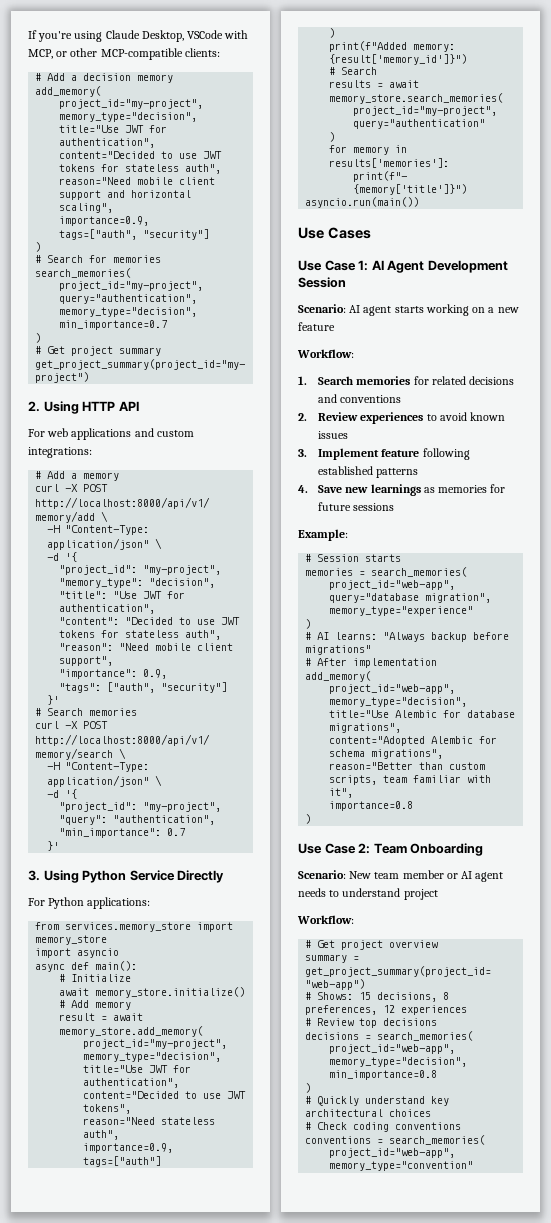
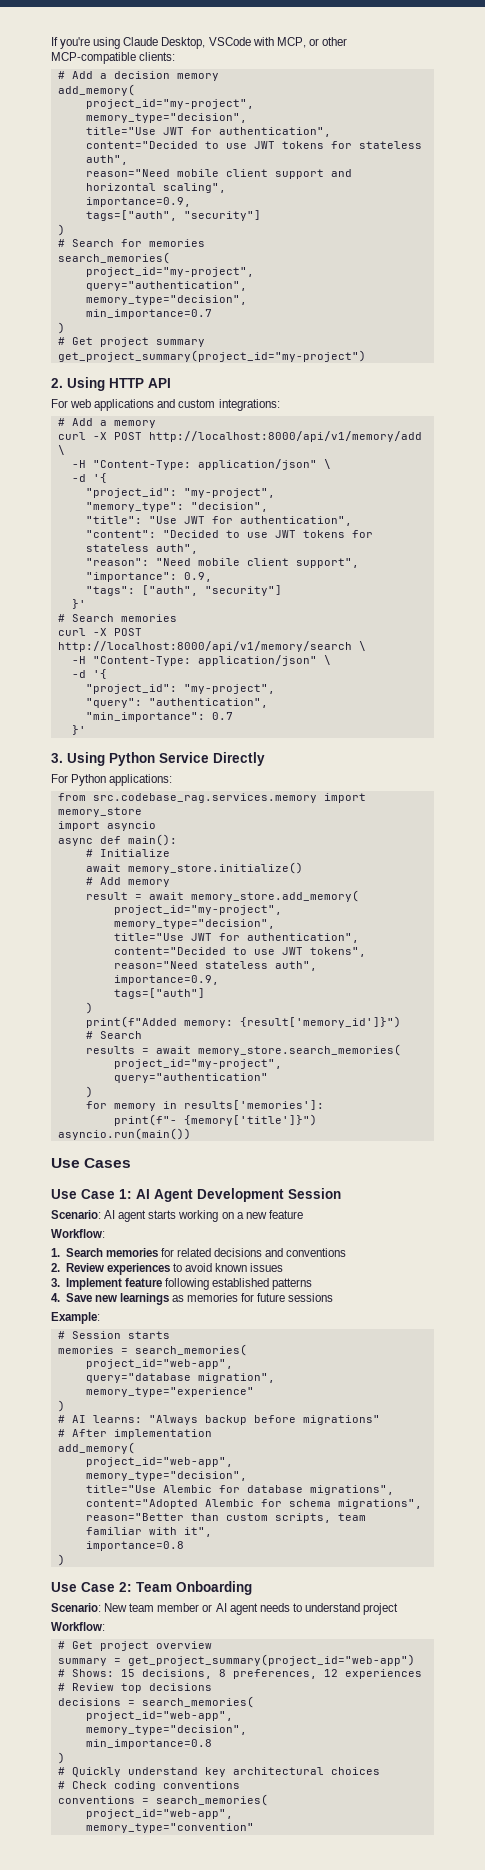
- from services.memory_store import memory_store
+ from src.codebase_rag.services.memory import memory_store

